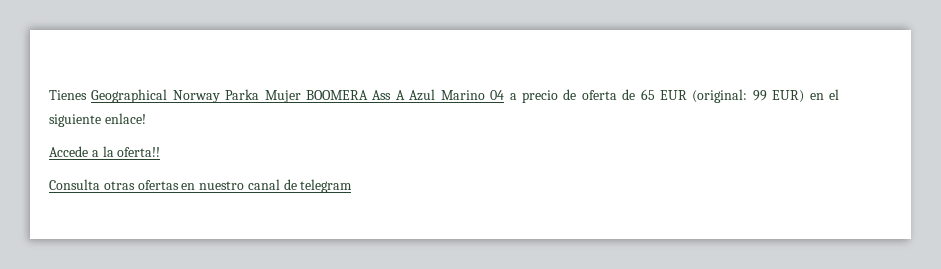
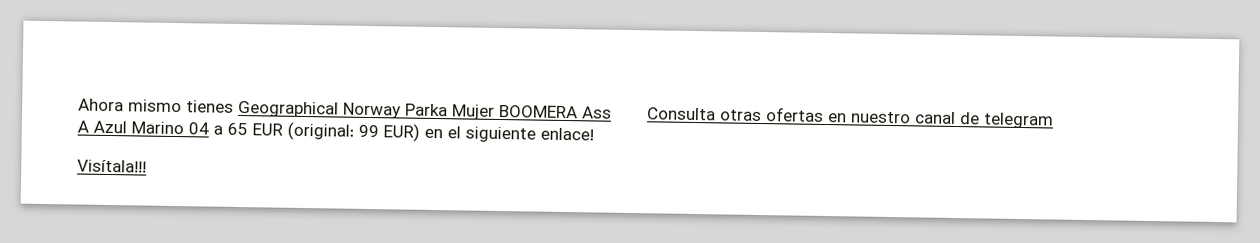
- Tienes Geographical Norway Parka Mujer BOOMERA Ass A Azul Marino 04 a precio de oferta de 65 EUR (original: 99 EUR) en el siguiente enlace!
+ Ahora mismo tienes Geographical Norway Parka Mujer BOOMERA Ass A Azul Marino 04 a 65 EUR (original: 99 EUR) en el siguiente enlace!
- Accede a la oferta!!
+ Visítala!!!

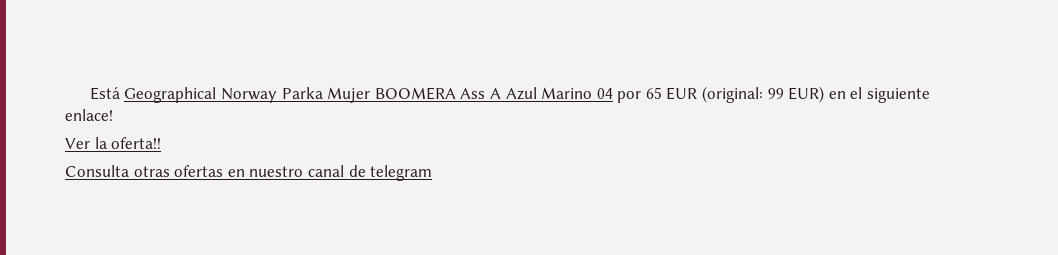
- Ahora mismo tienes Geographical Norway Parka Mujer BOOMERA Ass A Azul Marino 04 a 65 EUR (original: 99 EUR) en el siguiente enlace!
+ Está Geographical Norway Parka Mujer BOOMERA Ass A Azul Marino 04 por 65 EUR (original: 99 EUR) en el siguiente enlace!
- Visítala!!!
+ Ver la oferta!!

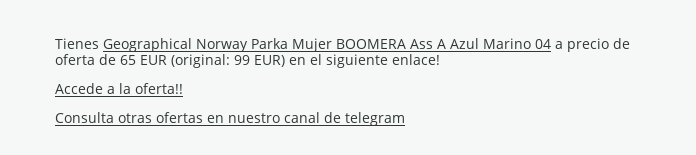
- Está Geographical Norway Parka Mujer BOOMERA Ass A Azul Marino 04 por 65 EUR (original: 99 EUR) en el siguiente enlace!
+ Tienes Geographical Norway Parka Mujer BOOMERA Ass A Azul Marino 04 a precio de oferta de 65 EUR (original: 99 EUR) en el siguiente enlace!
- Ver la oferta!!
+ Accede a la oferta!!

